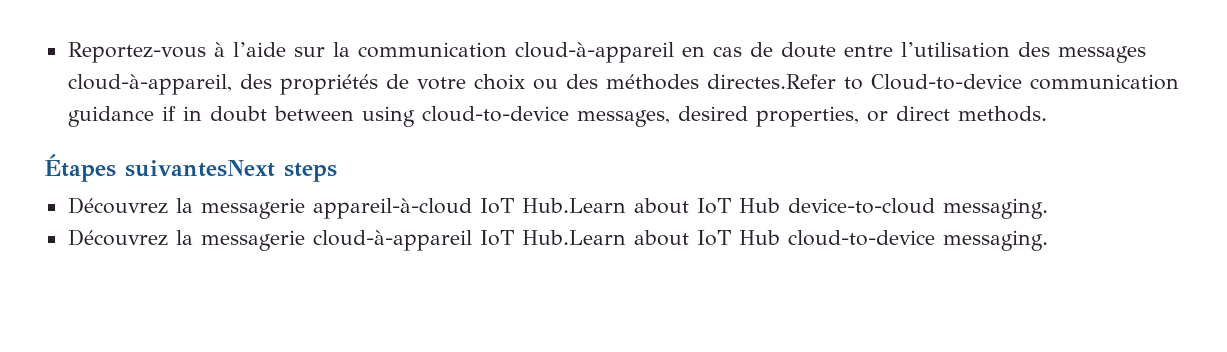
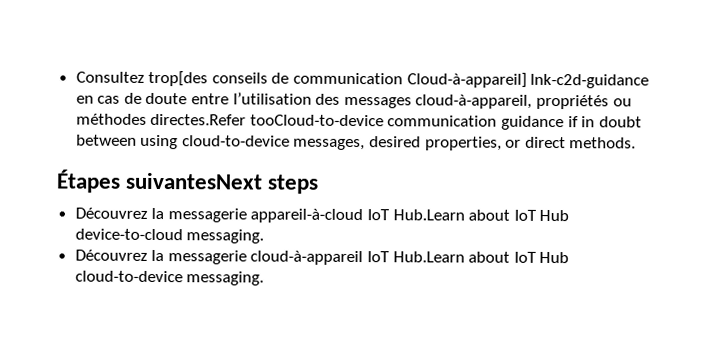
- Reportez-vous à l’aide sur la communication cloud-à-appareil en cas de doute entre l’utilisation des messages cloud-à-appareil, des propriétés de votre choix ou des méthodes directes.Refer to Cloud-to-device communication guidance if in doubt between using cloud-to-device messages, desired properties, or direct methods.
+ Consultez trop[des conseils de communication Cloud-à-appareil] lnk-c2d-guidance en cas de doute entre l’utilisation des messages cloud-à-appareil, propriétés ou méthodes directes.Refer tooCloud-to-device communication guidance if in doubt between using cloud-to-device messages, desired properties, or direct methods.

